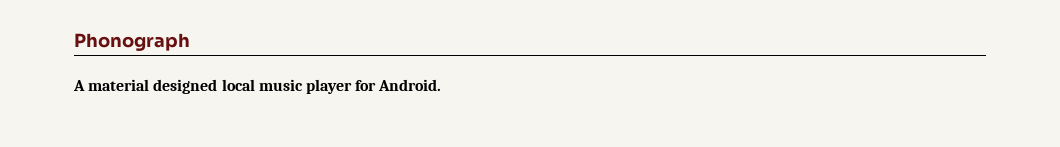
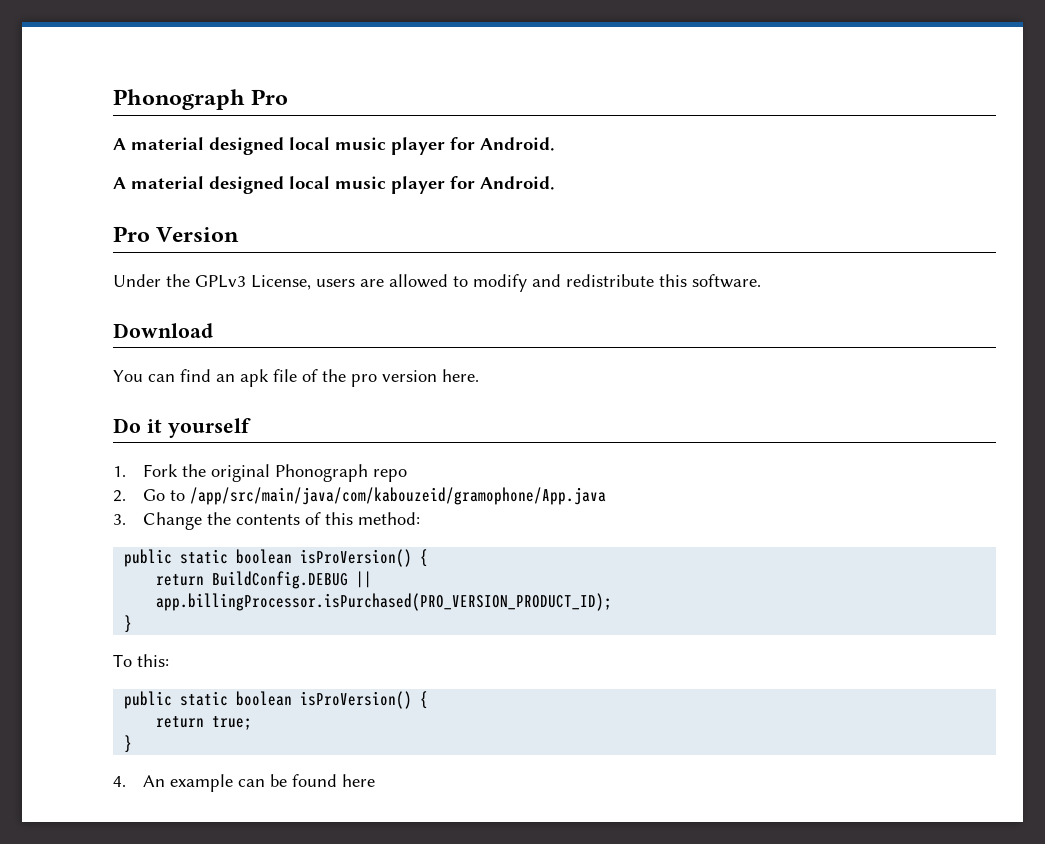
- Phonograph
+ Phonograph Pro
  A material designed local music player for Android.
+ A material designed local music player for Android.
+ Pro Version
+ Under the GPLv3 License, users are allowed to modify and redistribute this software.
+ Download
+ You can find an apk file of the pro version here.
+ Do it yourself
+ 1. Fork the original Phonograph repo
+ 2. Go to /app/src/main/java/com/kabouzeid/gramophone/App.java
+ 3. Change the contents of this method:
+ public static boolean isProVersion() {
+ return BuildConfig.DEBUG ||
+ app.billingProcessor.isPurchased(PRO_VERSION_PRODUCT_ID);
+ }
+ To this:
+ public static boolean isProVersion() {
+ return true;
+ }
+ 4. An example can be found here

